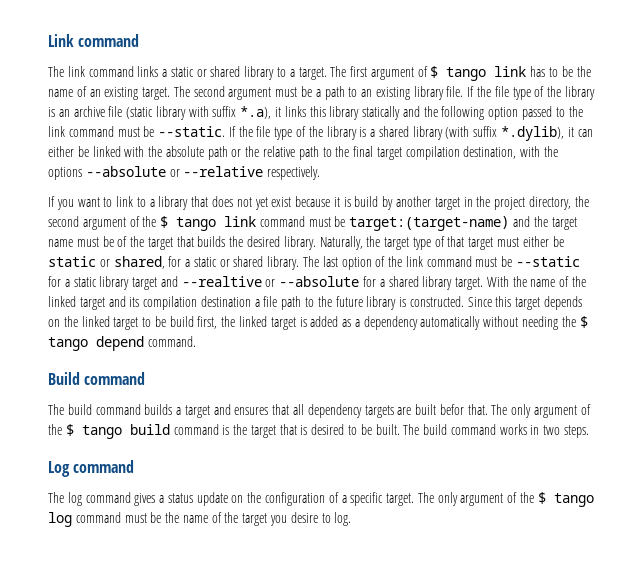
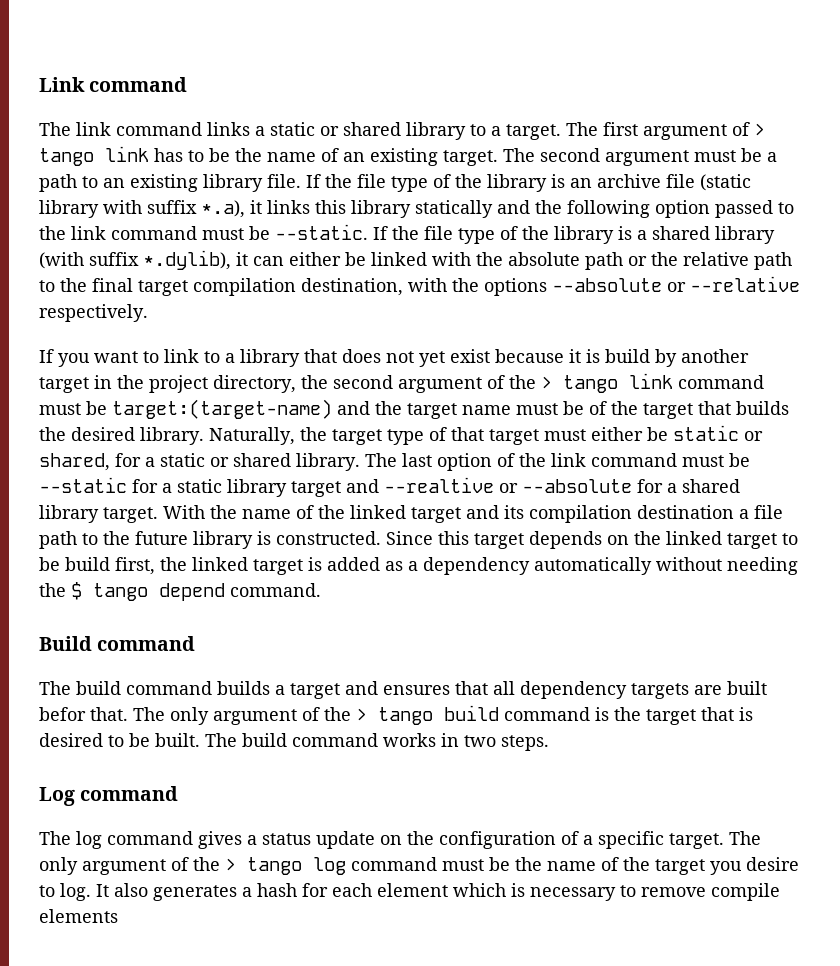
- The first argument of $ tango link has to be the name of an existing target.
+ The first argument of > tango link has to be the name of an existing target.
- If you want to link to a library that does not yet exist because it is build by another target in the project directory, the second argument of the $ tango link command must be target:(target-name) and the target name must be of the target that builds the desired library.
+ If you want to link to a library that does not yet exist because it is build by another target in the project directory, the second argument of the > tango link command must be target:(target-name) and the target name must be of the target that builds the desired library.
- The only argument of the $ tango build command is the target that is desired to be built.
+ The only argument of the > tango build command is the target that is desired to be built.
- The only argument of the $ tango log command must be the name of the target you desire to log.
+ The only argument of the > tango log command must be the name of the target you desire to log.
+ It also generates a hash for each element which is necessary to remove compile elements

